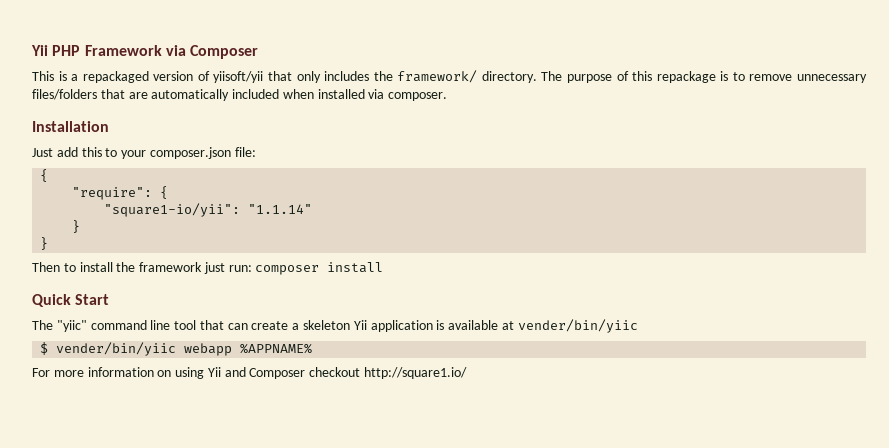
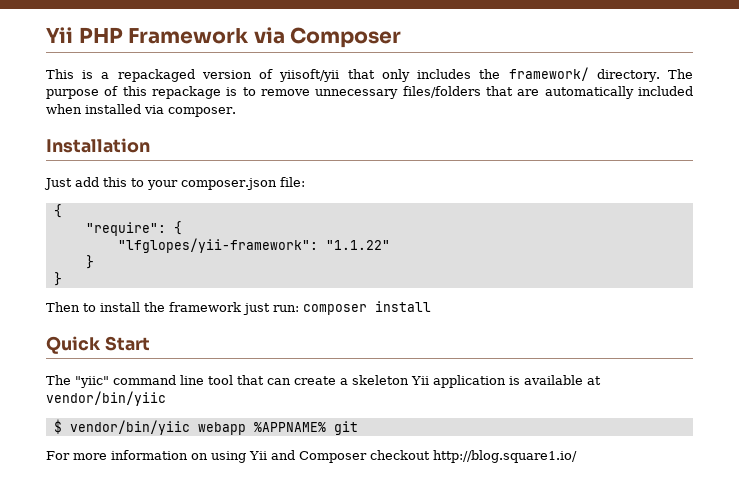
- "square1-io/yii": "1.1.14"
+ "lfglopes/yii-framework": "1.1.22"
- The "yiic" command line tool that can create a skeleton Yii application is available at vender/bin/yiic
+ The "yiic" command line tool that can create a skeleton Yii application is available at vendor/bin/yiic
- $ vender/bin/yiic webapp %APPNAME%
+ $ vendor/bin/yiic webapp %APPNAME% git
- For more information on using Yii and Composer checkout http://square1.io/
+ For more information on using Yii and Composer checkout http://blog.square1.io/

